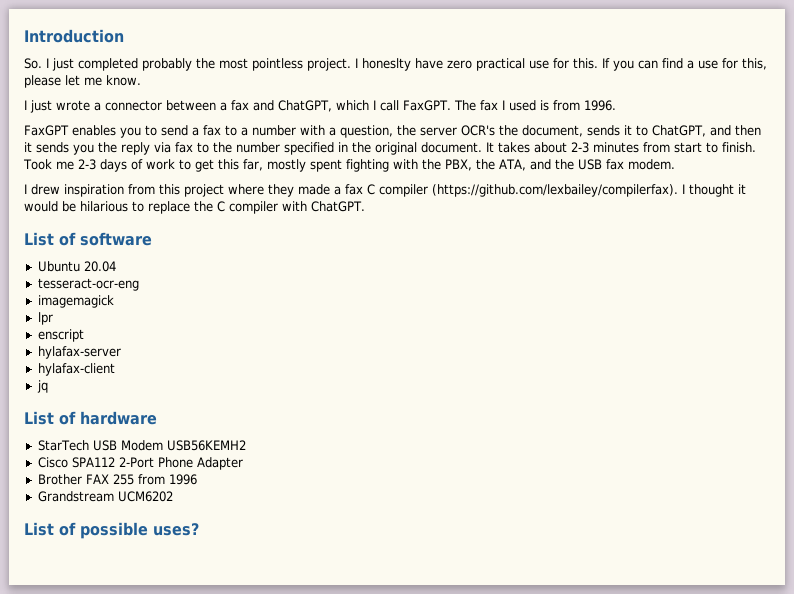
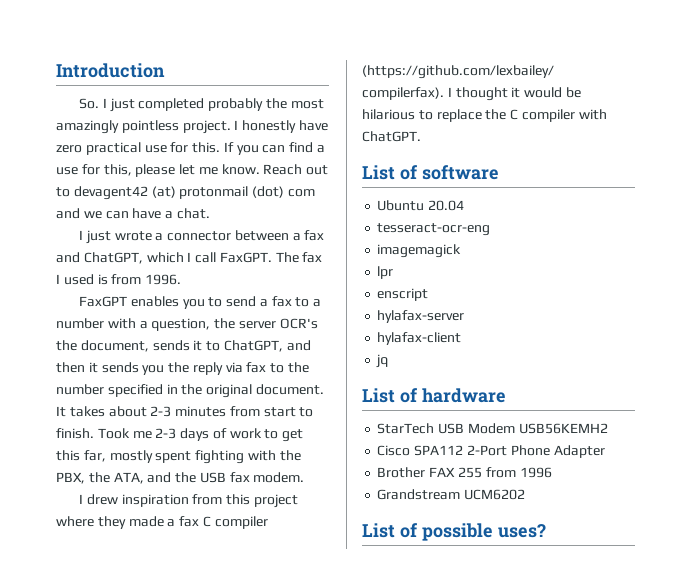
- So. I just completed probably the most pointless project.
+ So. I just completed probably the most amazingly pointless project.
- I honeslty have zero practical use for this.
+ I honestly have zero practical use for this.
+ Reach out to devagent42 (at) protonmail (dot) com and we can have a chat.

